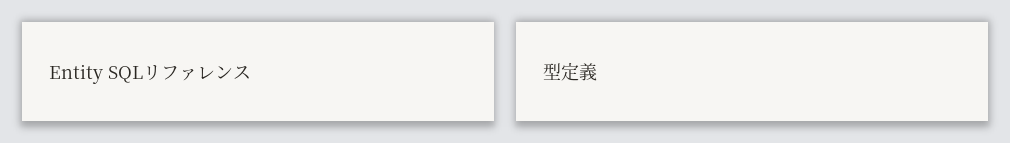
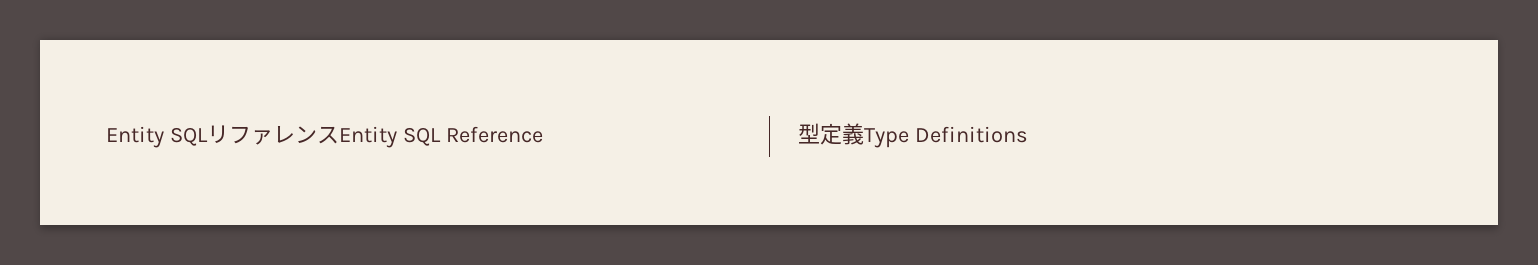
- Entity SQLリファレンス
+ Entity SQLリファレンスEntity SQL Reference
- 型定義
+ 型定義Type Definitions

